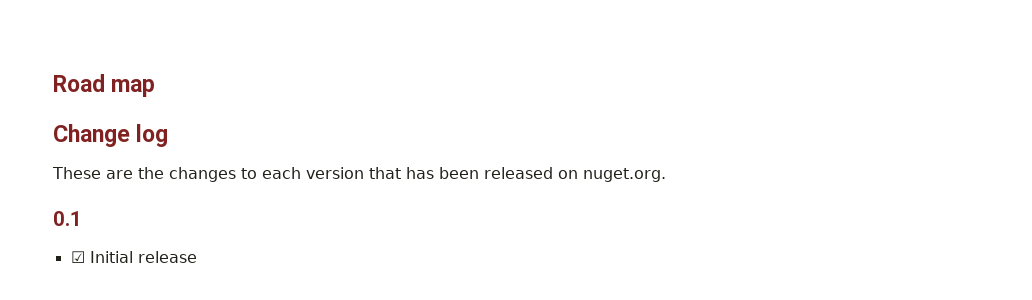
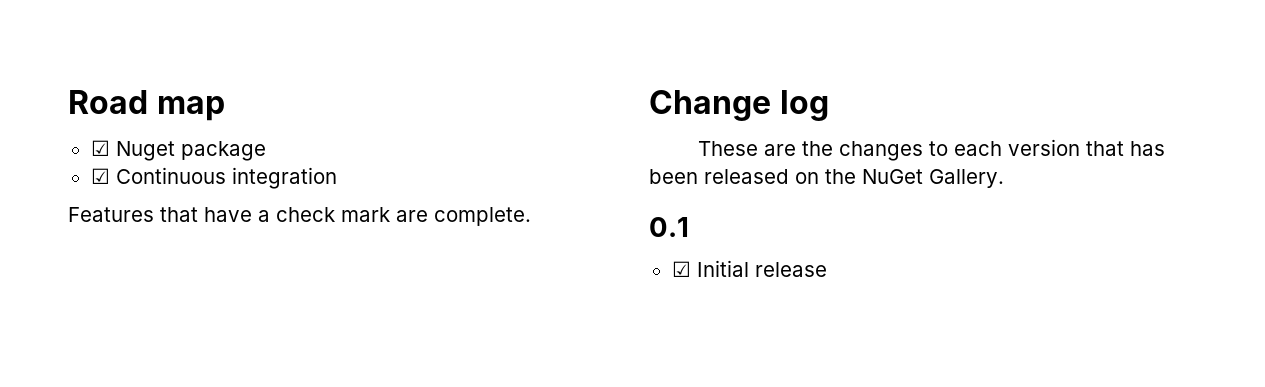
+ ☑ Nuget package
+ ☑ Continuous integration
+ Features that have a check mark are complete.
- These are the changes to each version that has been released on nuget.org.
+ These are the changes to each version that has been released on the NuGet Gallery.

